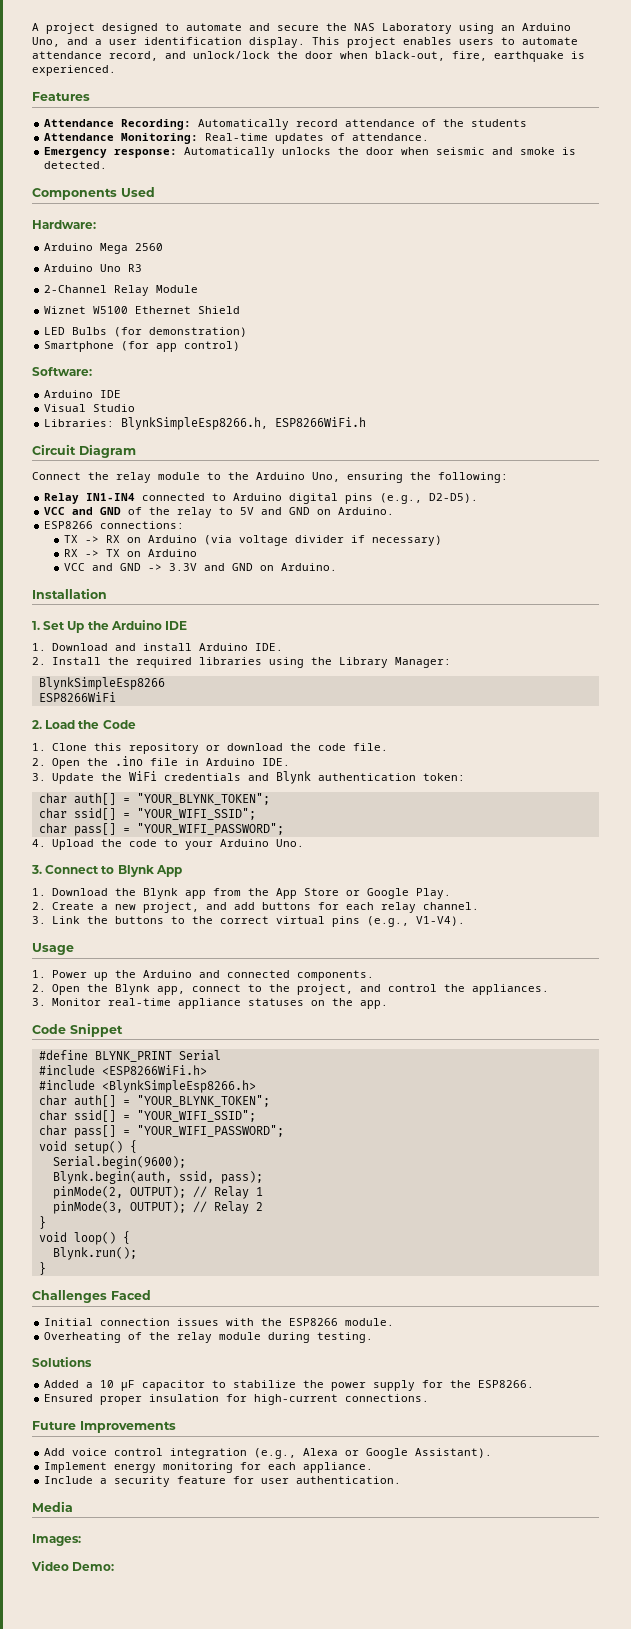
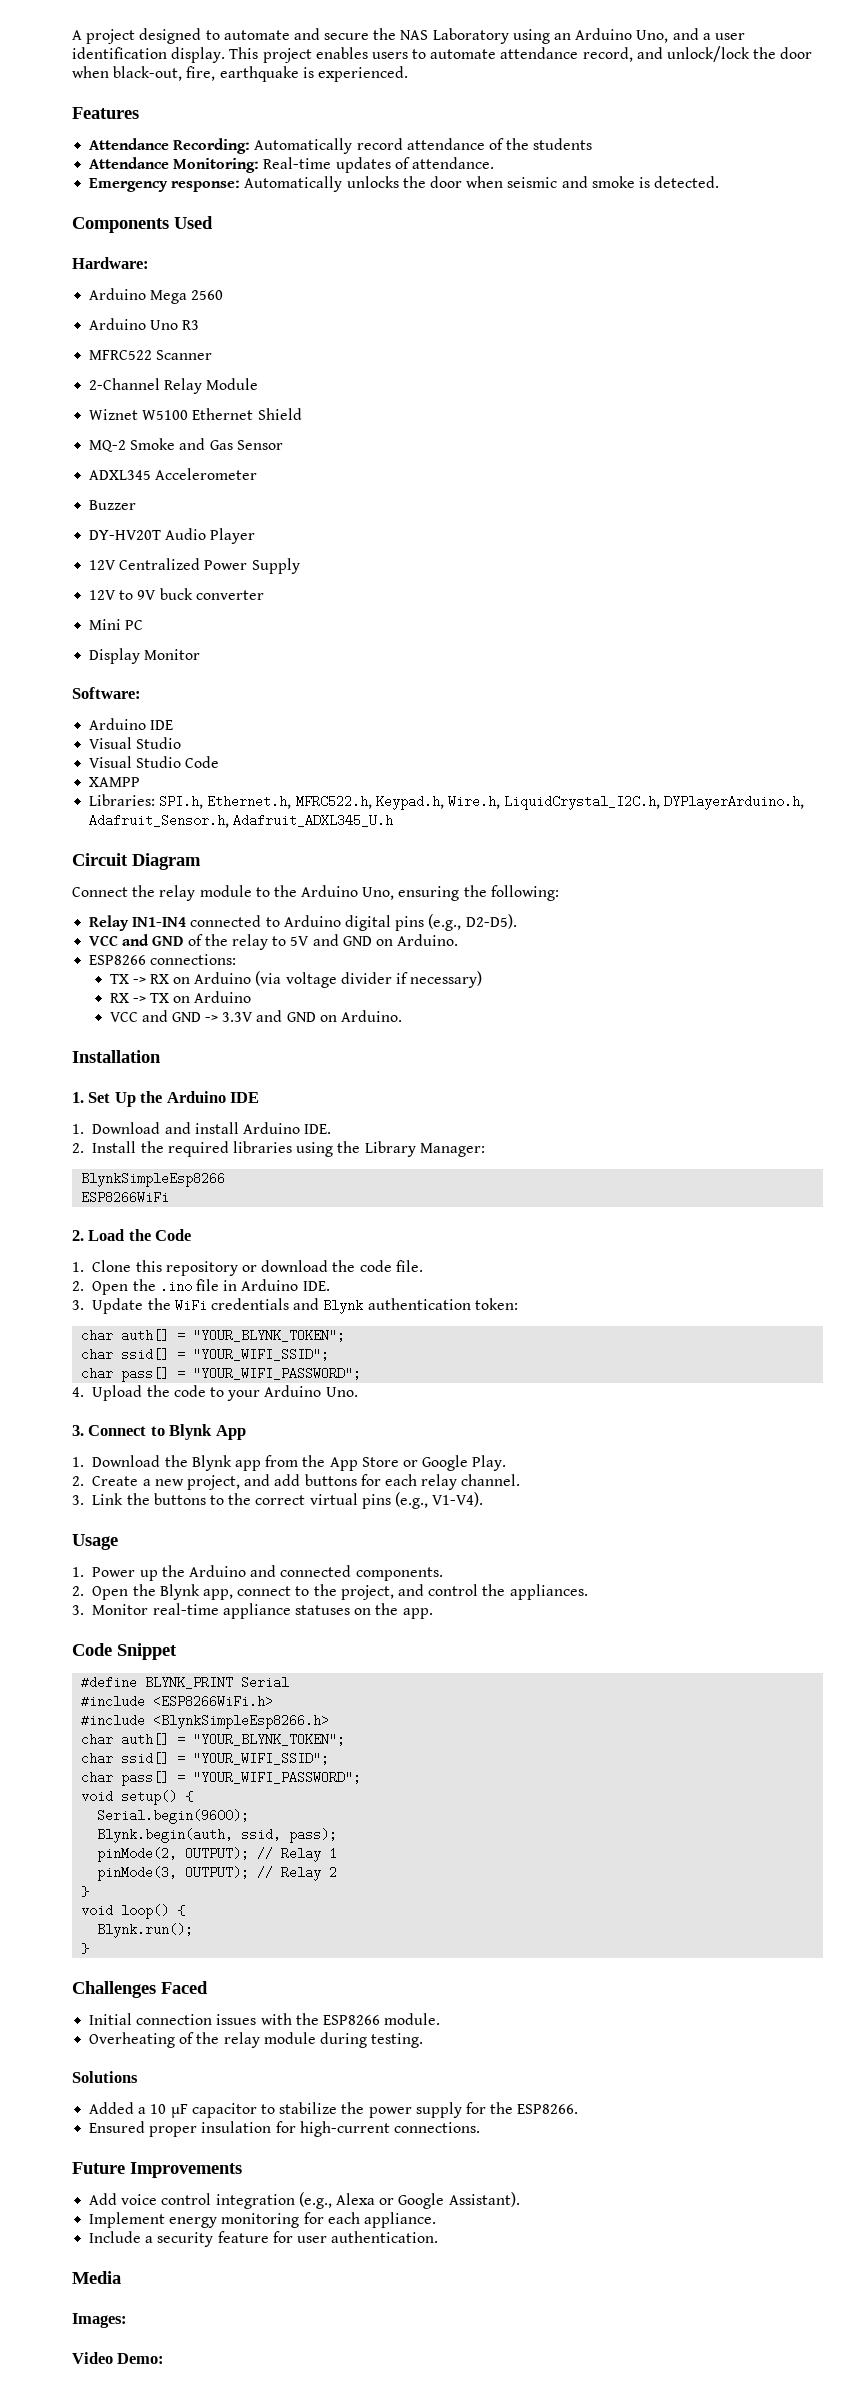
+ MFRC522 Scanner
- LED Bulbs (for demonstration)
- Smartphone (for app control)
+ MQ-2 Smoke and Gas Sensor
+ ADXL345 Accelerometer
+ Buzzer
+ DY-HV20T Audio Player
+ 12V Centralized Power Supply
+ 12V to 9V buck converter
+ Mini PC
+ Display Monitor
- Libraries: BlynkSimpleEsp8266.h, ESP8266WiFi.h
+ Visual Studio Code
+ XAMPP
+ Libraries: SPI.h, Ethernet.h, MFRC522.h, Keypad.h, Wire.h, LiquidCrystal_I2C.h, DYPlayerArduino.h, Adafruit_Sensor.h, Adafruit_ADXL345_U.h

